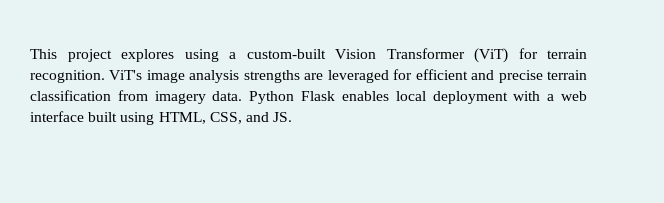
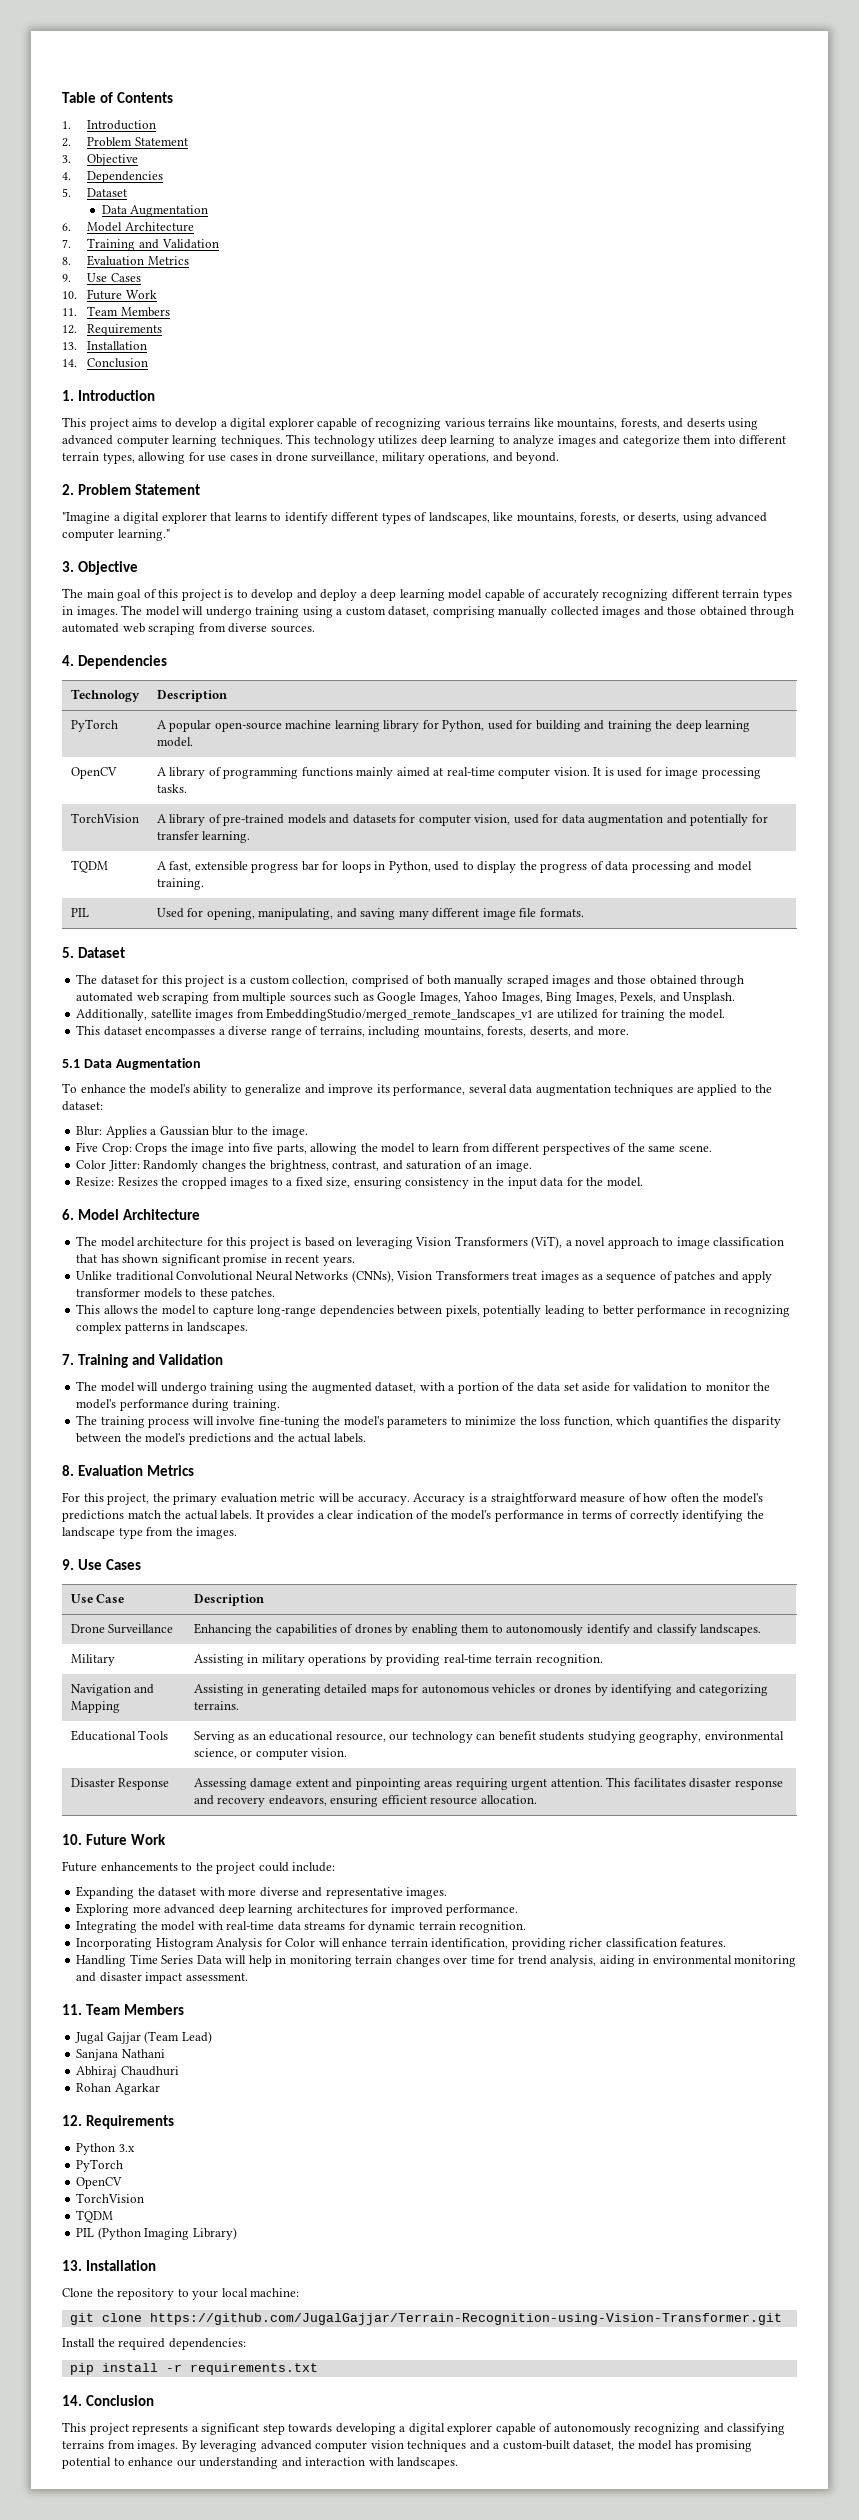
- This project explores using a custom-built Vision Transformer (ViT) for terrain recognition. ViT's image analysis strengths are leveraged for efficient and precise terrain classification from imagery data. Python Flask enables local deployment with a web interface built using HTML, CSS, and JS.
+ Table of Contents
+ 1. Introduction
+ 2. Problem Statement
+ 3. Objective
+ 4. Dependencies
+ 5. Dataset
+ Data Augmentation
+ 6. Model Architecture
+ 7. Training and Validation
+ 8. Evaluation Metrics
+ 9. Use Cases
+ 10. Future Work
+ 11. Team Members
+ 12. Requirements
+ 13. Installation
+ 14. Conclusion
+ 1. Introduction
+ This project aims to develop a digital explorer capable of recognizing various terrains like mountains, forests, and deserts using advanced computer learning techniques. This technology utilizes deep learning to analyze images and categorize them into different terrain types, allowing for use cases in drone surveillance, military operations, and beyond.
+ 2. Problem Statement
+ "Imagine a digital explorer that learns to identify different types of landscapes, like mountains, forests, or deserts, using advanced computer learning."
+ 3. Objective
+ The main goal of this project is to develop and deploy a deep learning model capable of accurately recognizing different terrain types in images. The model will undergo training using a custom dataset, comprising manually collected images and those obtained through automated web scraping from diverse sources.
+ 4. Dependencies
+ Technology | Description
+ PyTorch | A popular open-source machine learning library for Python, used for building and training the deep learning model.
+ OpenCV | A library of programming functions mainly aimed at real-time computer vision. It is used for image processing tasks.
+ TorchVision | A library of pre-trained models and datasets for computer vision, used for data augmentation and potentially for transfer learning.
+ TQDM | A fast, extensible progress bar for loops in Python, used to display the progress of data processing and model training.
+ PIL | Used for opening, manipulating, and saving many different image file formats.
+ 5. Dataset
+ The dataset for this project is a custom collection, comprised of both manually scraped images and those obtained through automated web scraping from multiple sources such as Google Images, Yahoo Images, Bing Images, Pexels, and Unsplash.
+ Additionally, satellite images from EmbeddingStudio/merged_remote_landscapes_v1 are utilized for training the model.
+ This dataset encompasses a diverse range of terrains, including mountains, forests, deserts, and more.
+ 5.1 Data Augmentation
+ To enhance the model's ability to generalize and improve its performance, several data augmentation techniques are applied to the dataset:
+ Blur: Applies a Gaussian blur to the image.
+ Five Crop: Crops the image into five parts, allowing the model to learn from different perspectives of the same scene.
+ Color Jitter: Randomly changes the brightness, contrast, and saturation of an image.
+ Resize: Resizes the cropped images to a fixed size, ensuring consistency in the input data for the model.
+ 6. Model Architecture
+ The model architecture for this project is based on leveraging Vision Transformers (ViT), a novel approach to image classification that has shown significant promise in recent years.
+ Unlike traditional Convolutional Neural Networks (CNNs), Vision Transformers treat images as a sequence of patches and apply transformer models to these patches.
+ This allows the model to capture long-range dependencies between pixels, potentially leading to better performance in recognizing complex patterns in landscapes.
+ 7. Training and Validation
+ The model will undergo training using the augmented dataset, with a portion of the data set aside for validation to monitor the model's performance during training.
+ The training process will involve fine-tuning the model's parameters to minimize the loss function, which quantifies the disparity between the model's predictions and the actual labels.
+ 8. Evaluation Metrics
+ For this project, the primary evaluation metric will be accuracy. Accuracy is a straightforward measure of how often the model's predictions match the actual labels. It provides a clear indication of the model's performance in terms of correctly identifying the landscape type from the images.
+ 9. Use Cases
+ Use Case | Description
+ Drone Surveillance | Enhancing the capabilities of drones by enabling them to autonomously identify and classify landscapes.
+ Military | Assisting in military operations by providing real-time terrain recognition.
+ Navigation and Mapping | Assisting in generating detailed maps for autonomous vehicles or drones by identifying and categorizing terrains.
+ Educational Tools | Serving as an educational resource, our technology can benefit students studying geography, environmental science, or computer vision.
+ Disaster Response | Assessing damage extent and pinpointing areas requiring urgent attention. This facilitates disaster response and recovery endeavors, ensuring efficient resource allocation.
+ 10. Future Work
+ Future enhancements to the project could include:
+ Expanding the dataset with more diverse and representative images.
+ Exploring more advanced deep learning architectures for improved performance.
+ Integrating the model with real-time data streams for dynamic terrain recognition.
+ Incorporating Histogram Analysis for Color will enhance terrain identification, providing richer classification features.
+ Handling Time Series Data will help in monitoring terrain changes over time for trend analysis, aiding in environmental monitoring and disaster impact assessment.
+ 11. Team Members
+ Jugal Gajjar (Team Lead)
+ Sanjana Nathani
+ Abhiraj Chaudhuri
+ Rohan Agarkar
+ 12. Requirements
+ Python 3.x
+ PyTorch
+ OpenCV
+ TorchVision
+ TQDM
+ PIL (Python Imaging Library)
+ 13. Installation
+ Clone the repository to your local machine:
+ git clone https://github.com/JugalGajjar/Terrain-Recognition-using-Vision-Transformer.git
+ Install the required dependencies:
+ pip install -r requirements.txt
+ 14. Conclusion
+ This project represents a significant step towards developing a digital explorer capable of autonomously recognizing and classifying terrains from images. By leveraging advanced computer vision techniques and a custom-built dataset, the model has promising potential to enhance our understanding and interaction with landscapes.

